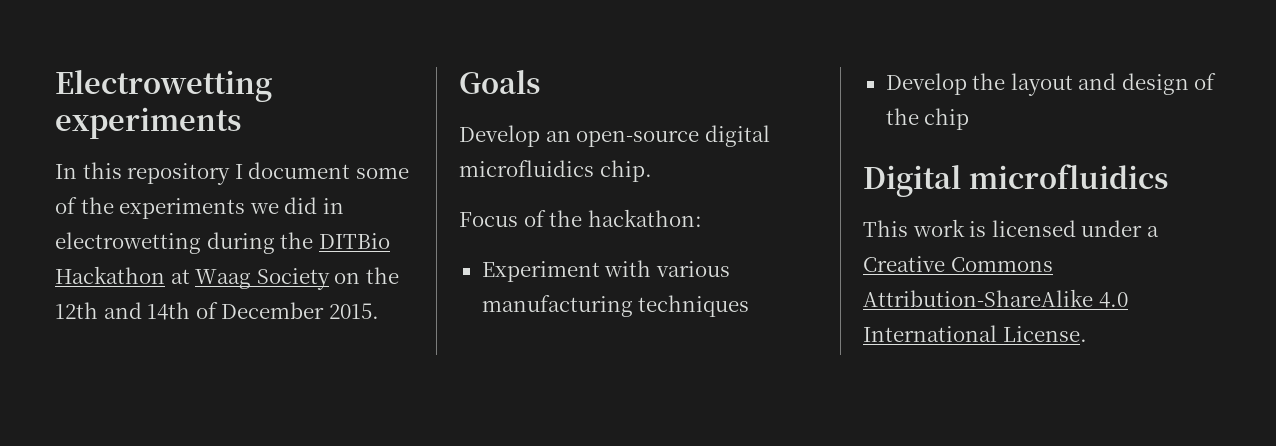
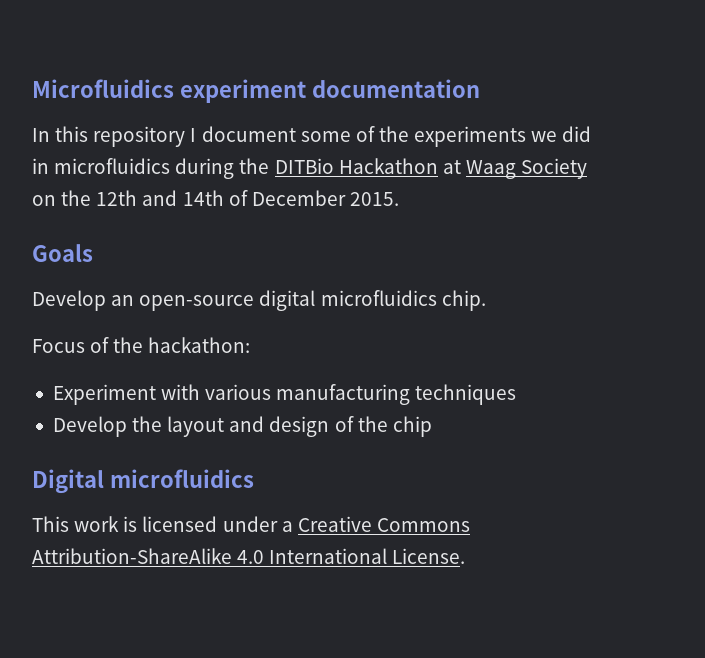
- Electrowetting experiments
+ Microfluidics experiment documentation
- In this repository I document some of the experiments we did in electrowetting during the DITBio Hackathon at Waag Society on the 12th and 14th of December 2015.
+ In this repository I document some of the experiments we did in microfluidics during the DITBio Hackathon at Waag Society on the 12th and 14th of December 2015.

